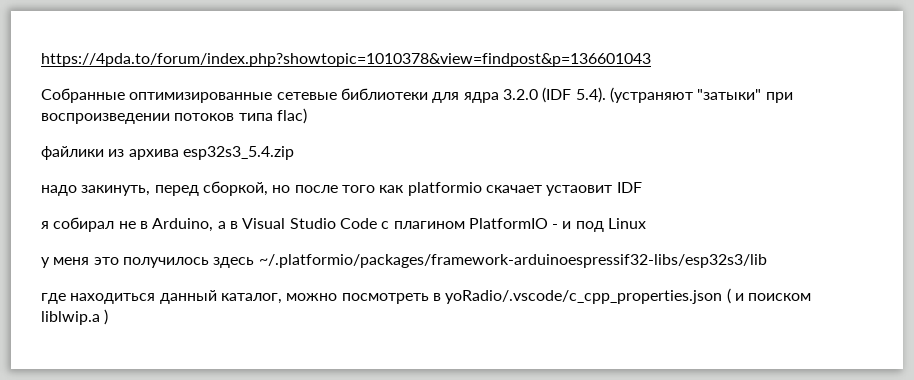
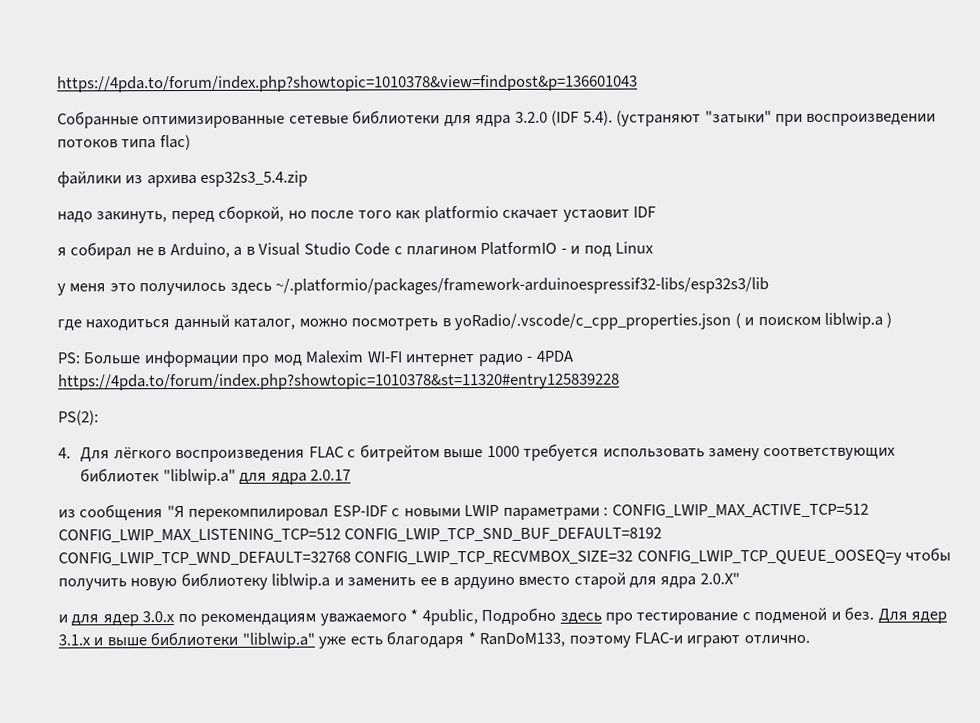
+ PS: Больше информации про мод Malexim WI-FI интернет радио - 4PDA https://4pda.to/forum/index.php?showtopic=1010378&st=11320#entry125839228
+ PS(2):
+ 4. Для лёгкого воспроизведения FLAC с битрейтом выше 1000 требуется использовать замену соответствующих библиотек "liblwip.a" для ядра 2.0.17
+ из сообщения "Я перекомпилировал ESP-IDF с новыми LWIP параметрами : CONFIG_LWIP_MAX_ACTIVE_TCP=512 CONFIG_LWIP_MAX_LISTENING_TCP=512 CONFIG_LWIP_TCP_SND_BUF_DEFAULT=8192 CONFIG_LWIP_TCP_WND_DEFAULT=32768 CONFIG_LWIP_TCP_RECVMBOX_SIZE=32 CONFIG_LWIP_TCP_QUEUE_OOSEQ=y чтобы получить новую библиотеку liblwip.a и заменить ее в ардуино вместо старой для ядра 2.0.X"
+ и для ядер 3.0.x по рекомендациям уважаемого * 4public, Подробно здесь про тестирование с подменой и без. Для ядер 3.1.x и выше библиотеки "liblwip.a" уже есть благодаря * RanDoM133, поэтому FLAC-и играют отлично.

